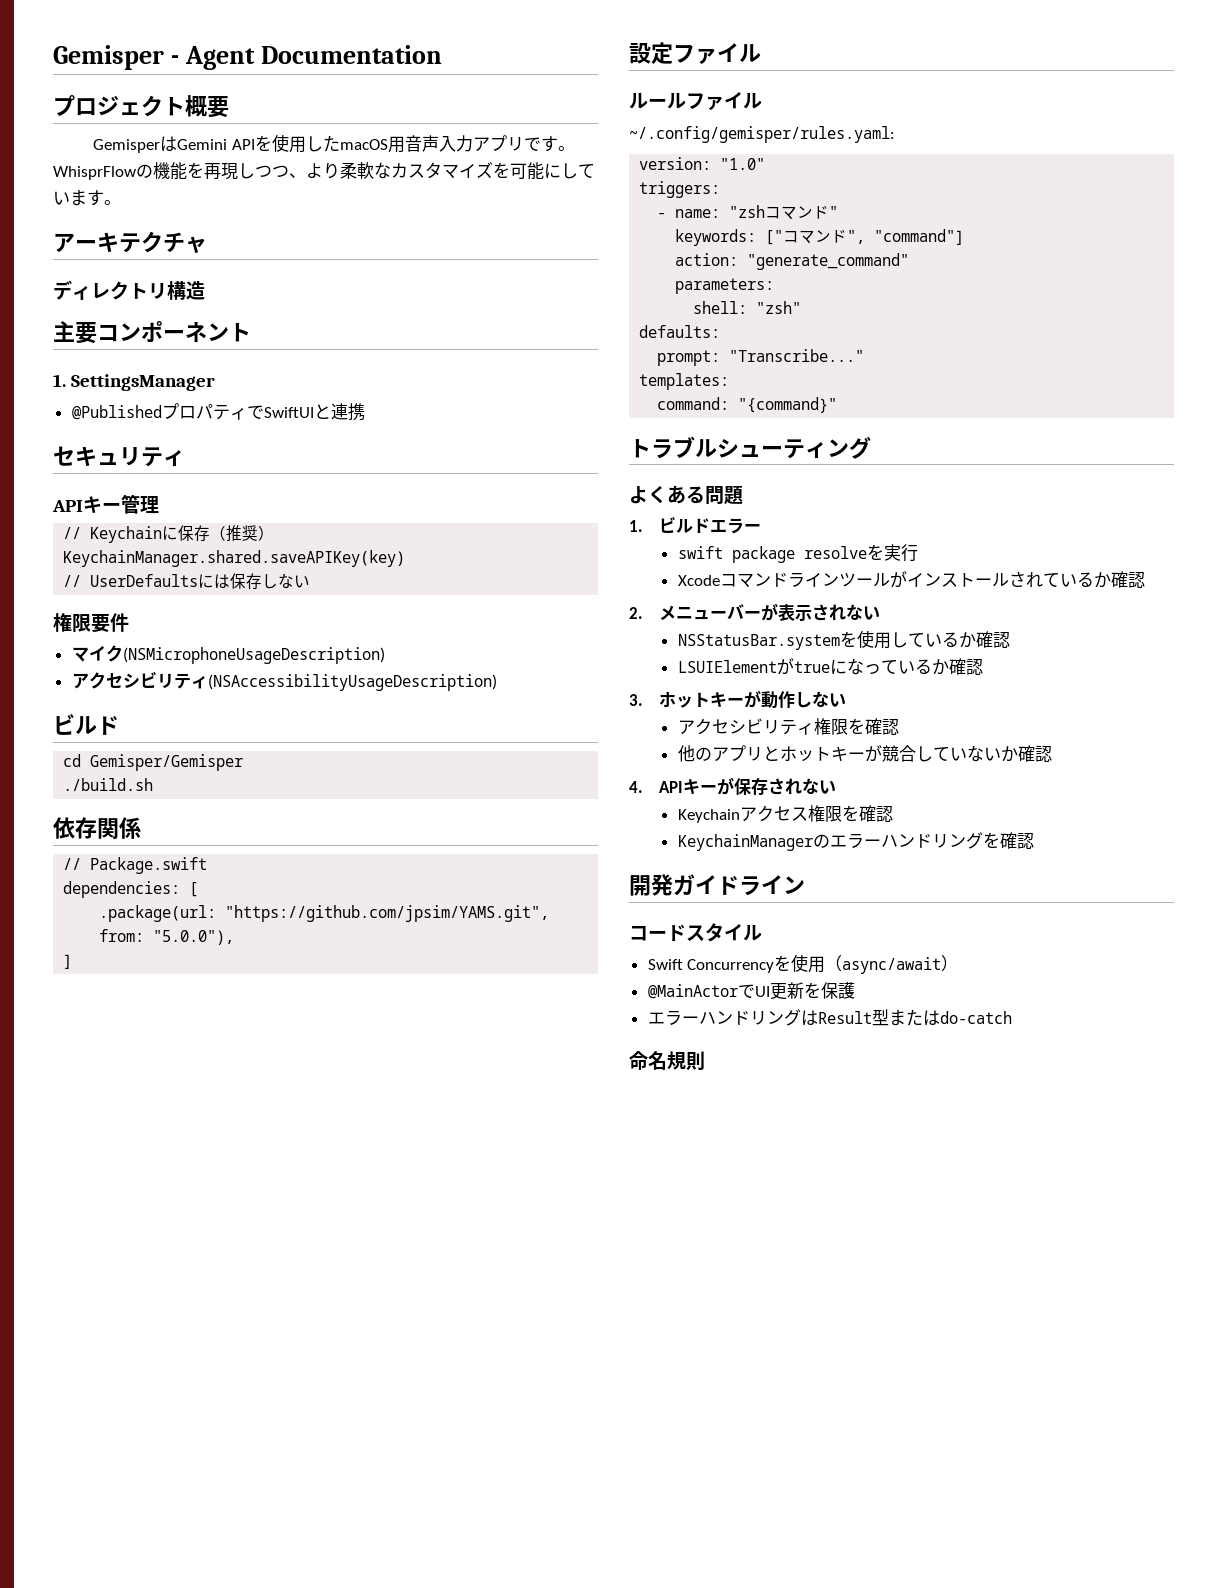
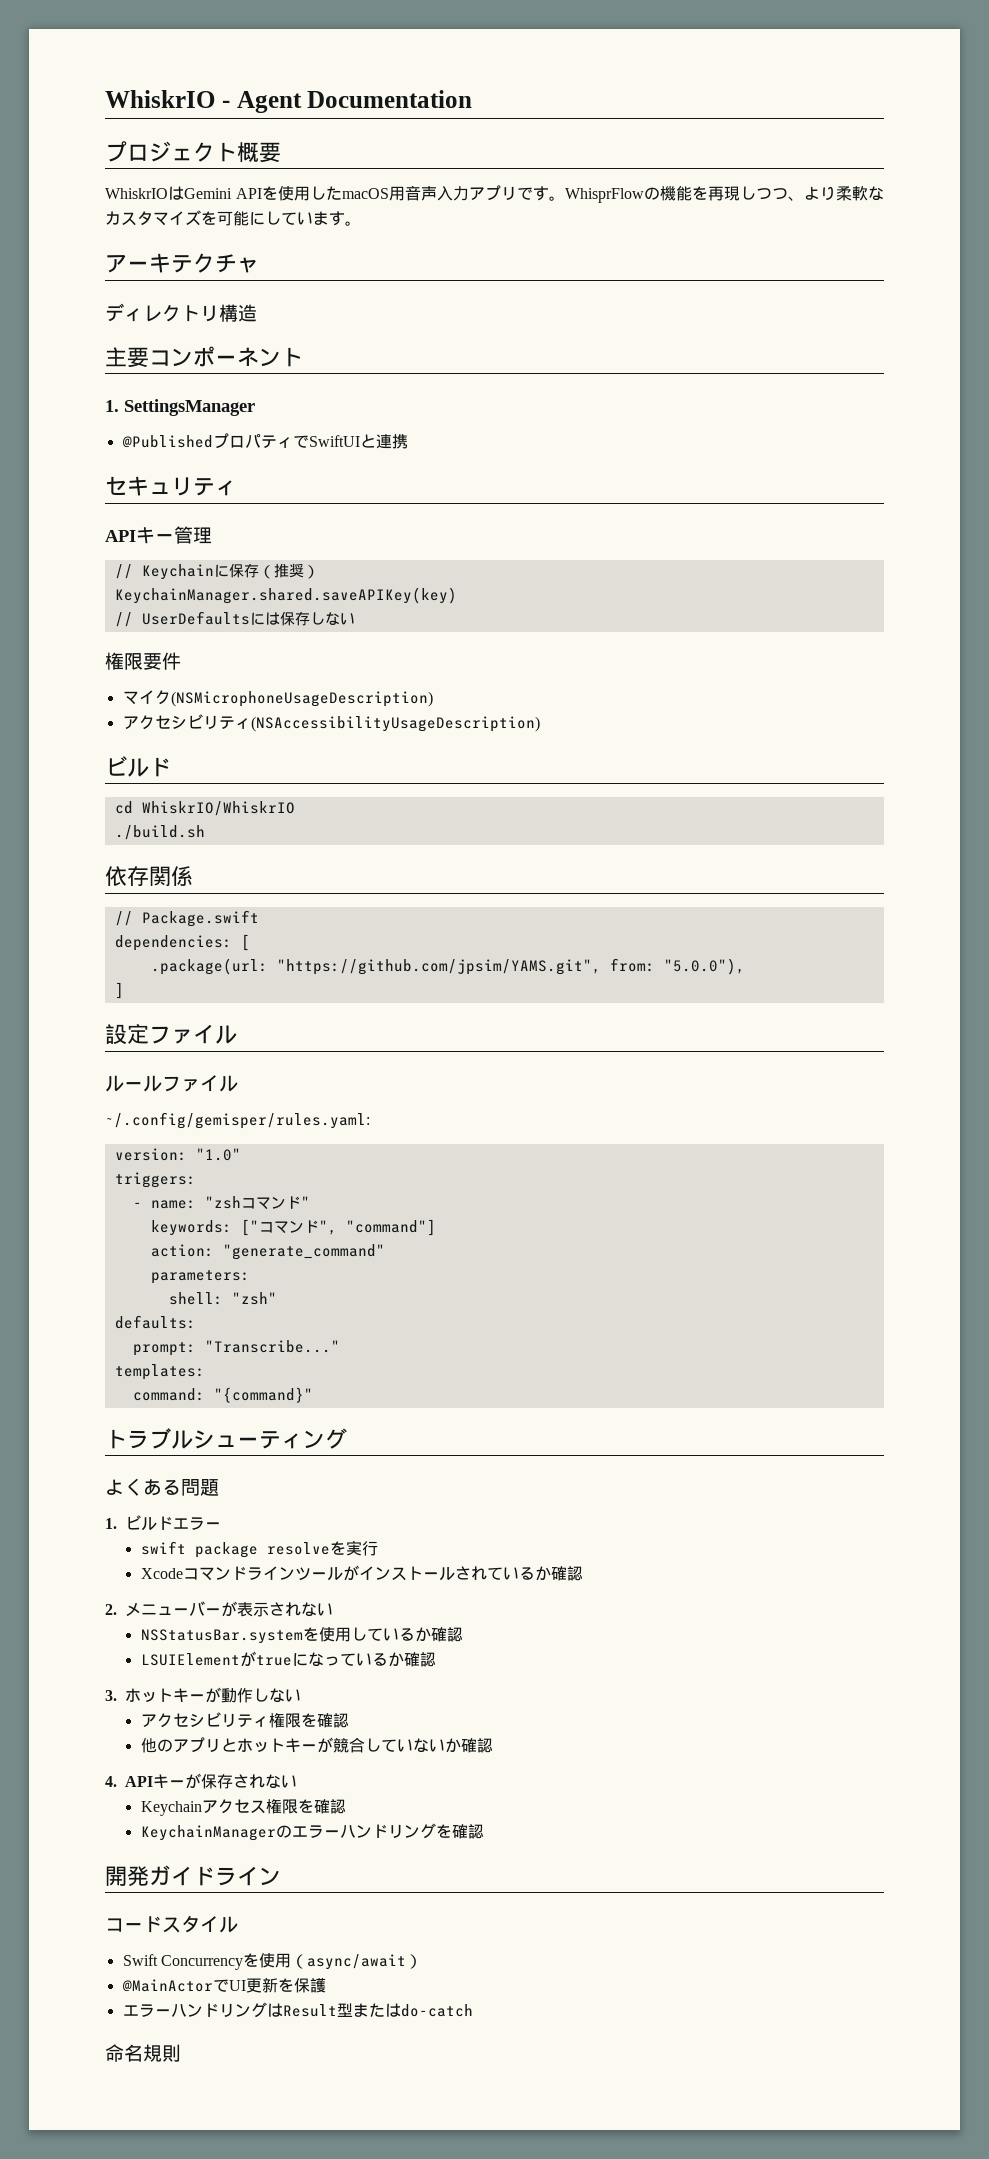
- Gemisper - Agent Documentation
+ WhiskrIO - Agent Documentation
- GemisperはGemini APIを使用したmacOS用音声入力アプリです。
+ WhiskrIOはGemini APIを使用したmacOS用音声入力アプリです。
- cd Gemisper/Gemisper
+ cd WhiskrIO/WhiskrIO

